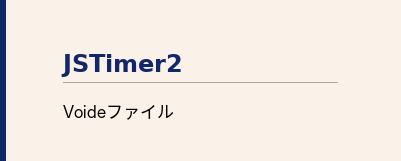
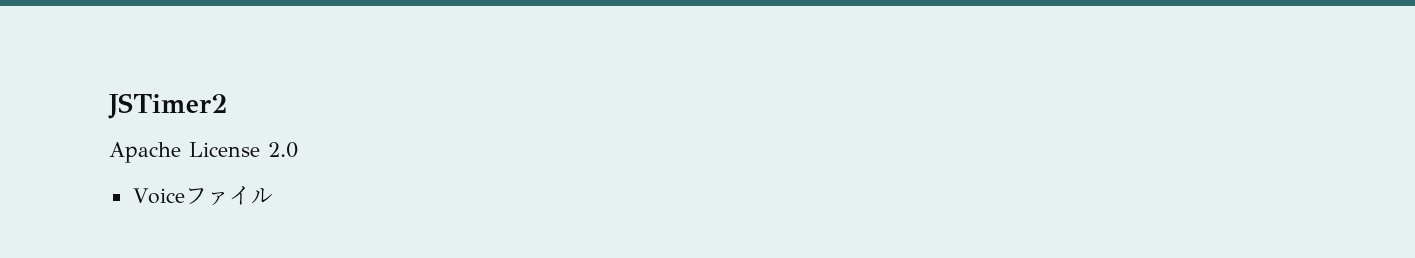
- Voideファイル
+ Apache License 2.0
+ Voiceファイル

